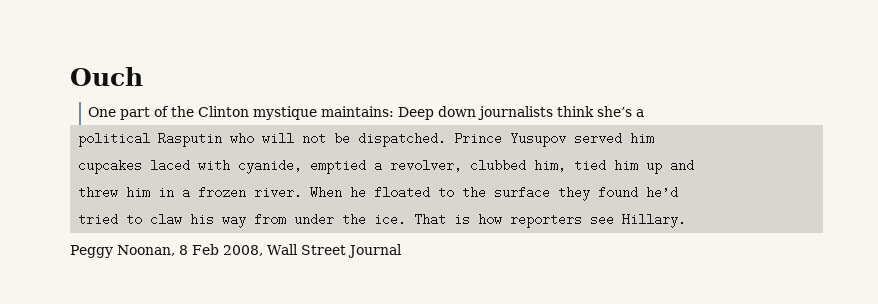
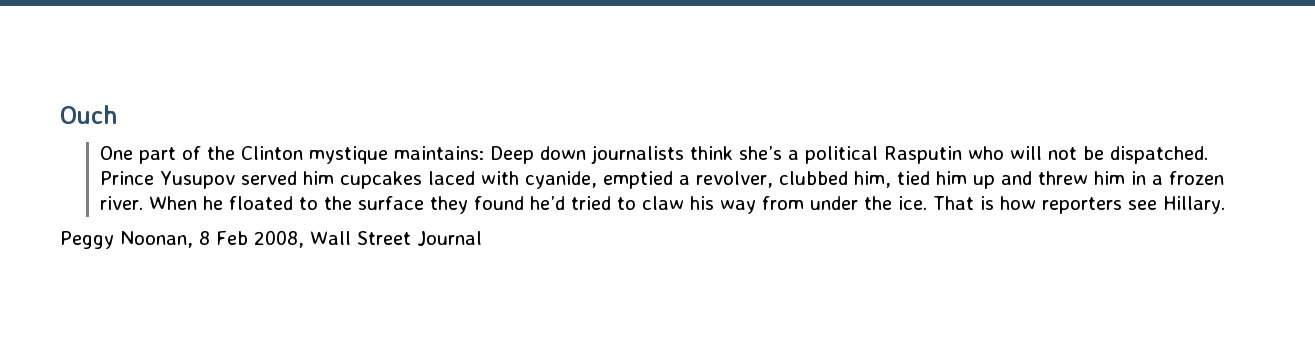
- One part of the Clinton mystique maintains: Deep down journalists think she’s a
- political Rasputin who will not be dispatched.
+ One part of the Clinton mystique maintains: Deep down journalists think she’s a political Rasputin who will not be dispatched.
- Prince Yusupov served him
- cupcakes laced with cyanide, emptied a revolver, clubbed him, tied him up and
- threw him in a frozen river.
+ Prince Yusupov served him cupcakes laced with cyanide, emptied a revolver, clubbed him, tied him up and threw him in a frozen river.
- When he floated to the surface they found he’d
- tried to claw his way from under the ice.
+ When he floated to the surface they found he’d tried to claw his way from under the ice.

